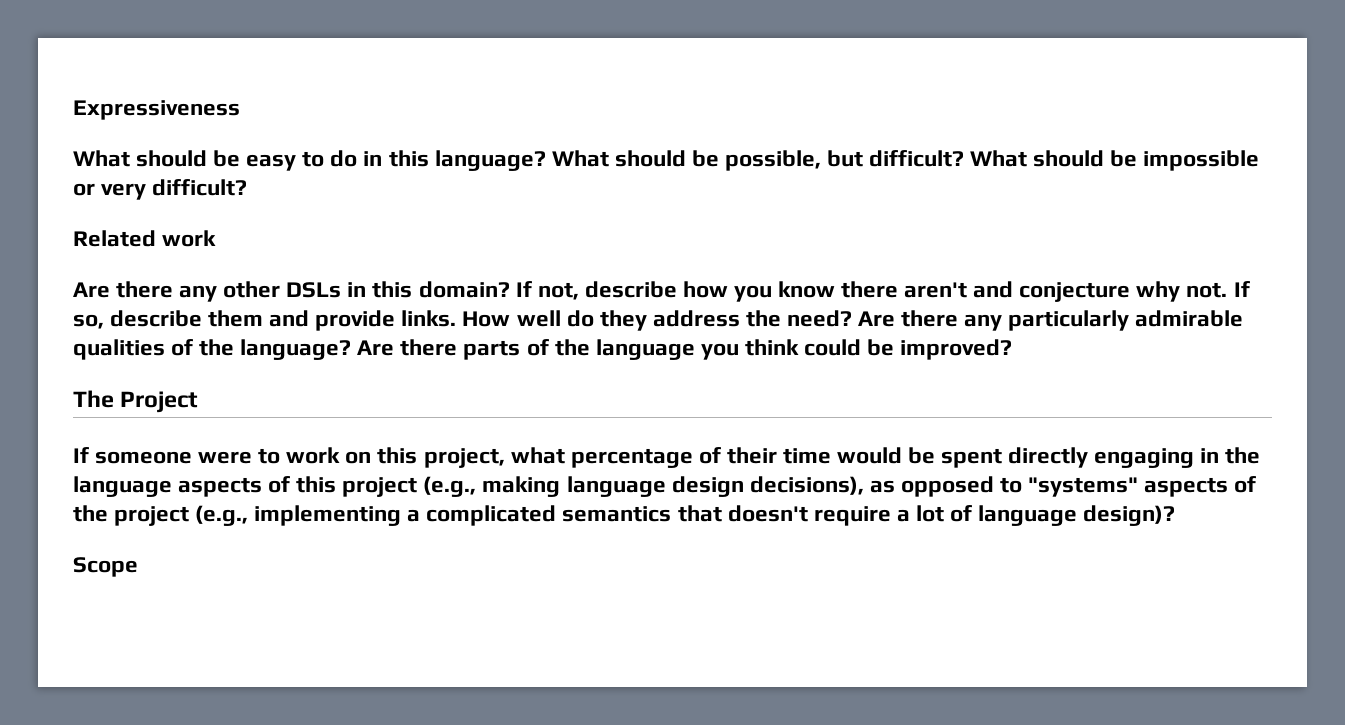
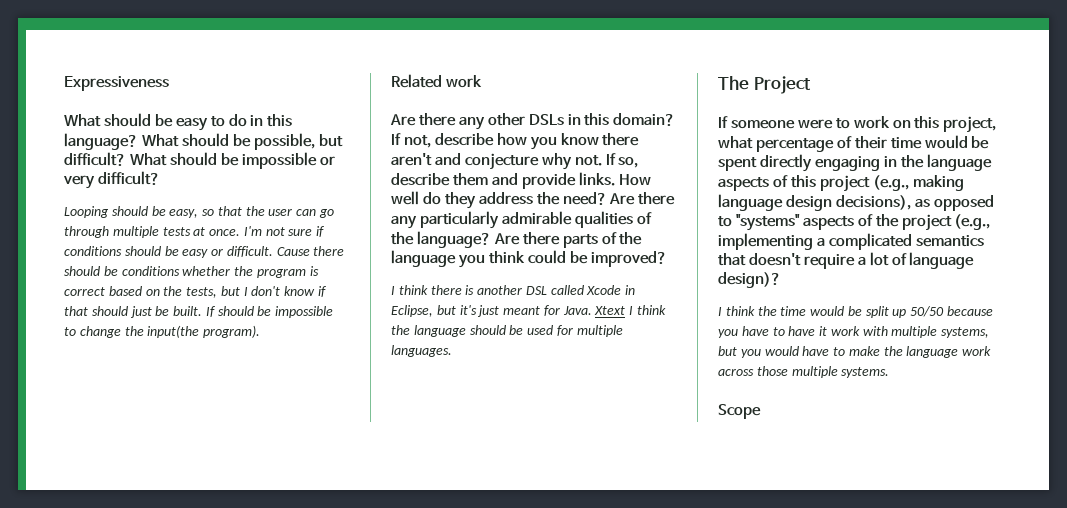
+ Looping should be easy, so that the user can go through multiple tests at once. I'm not sure if conditions should be easy or difficult. Cause there should be conditions whether the program is correct based on the tests, but I don't know if that should just be built. If should be impossible to change the input(the program).
+ I think there is another DSL called Xcode in Eclipse, but it's just meant for Java. Xtext I think the language should be used for multiple languages.
+ I think the time would be split up 50/50 because you have to have it work with multiple systems, but you would have to make the language work across those multiple systems.

